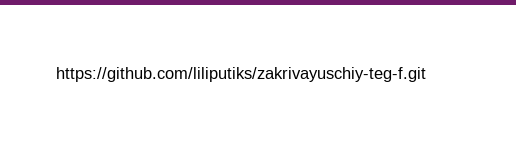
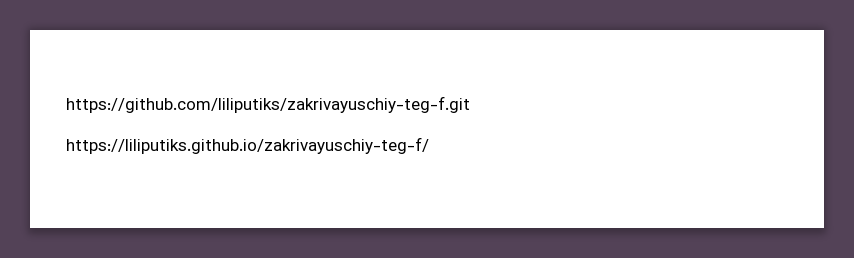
+ https://liliputiks.github.io/zakrivayuschiy-teg-f/

